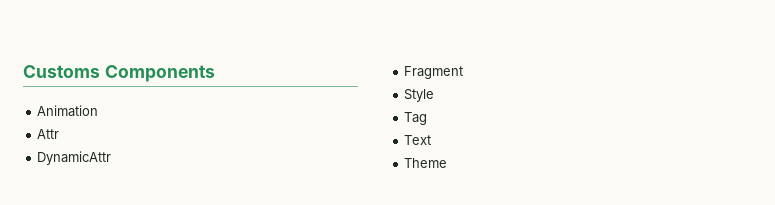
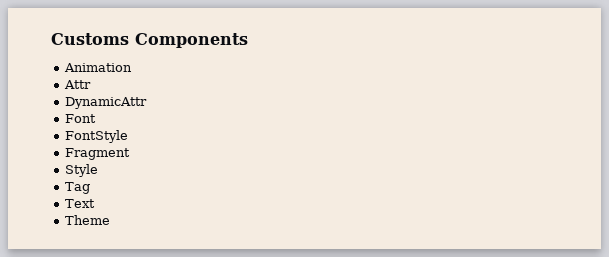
+ Font
+ FontStyle

